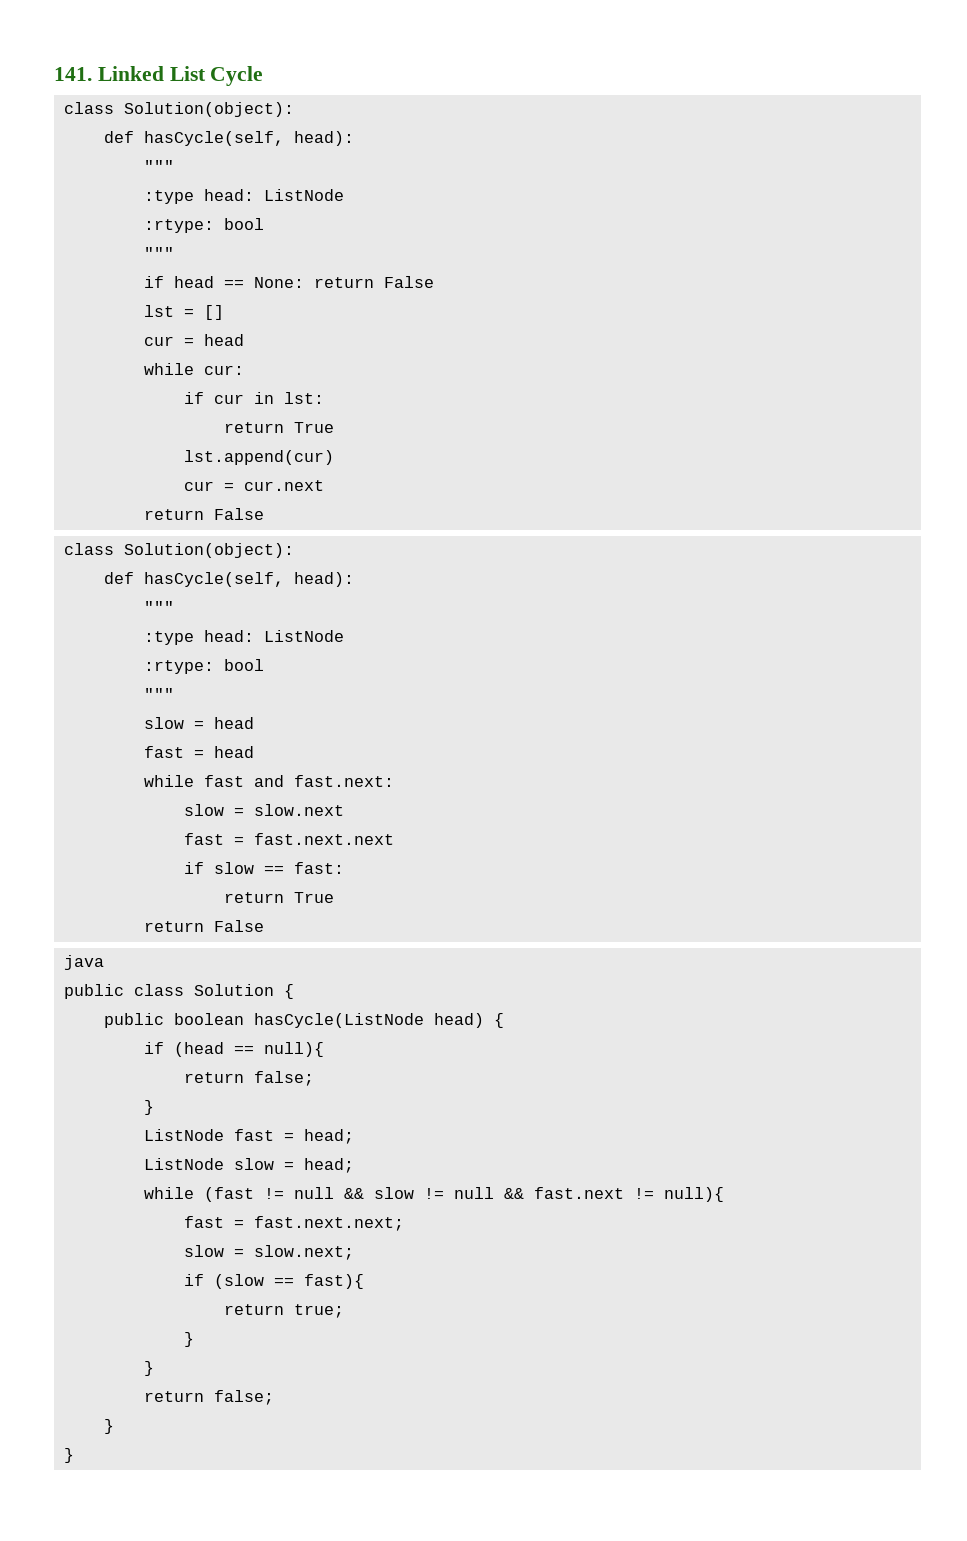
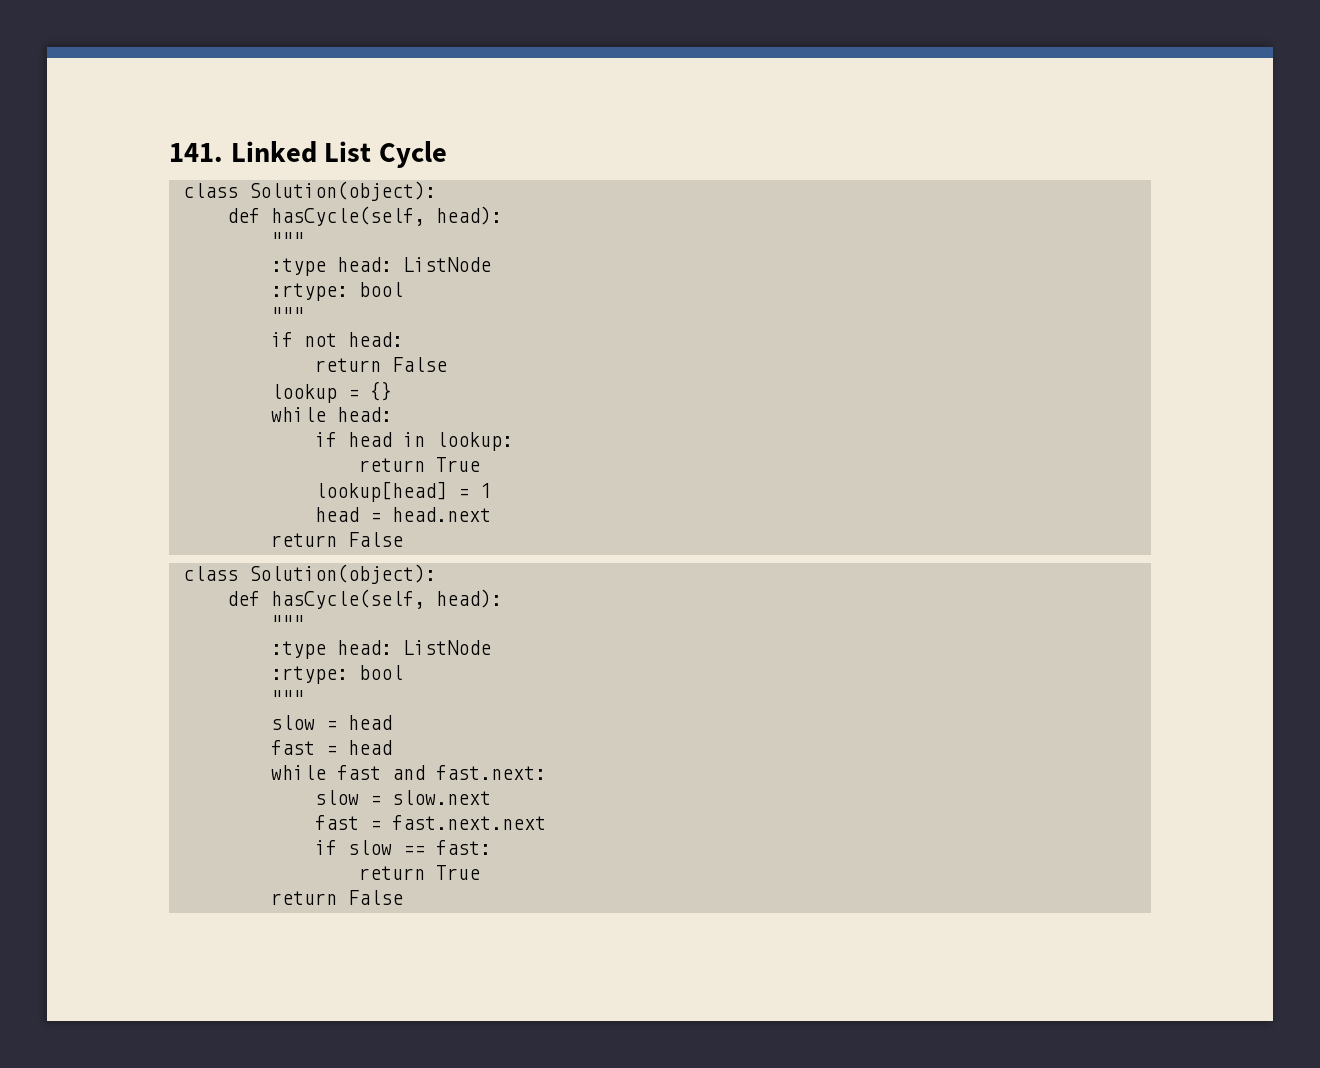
- if head == None: return False
- lst = []
- cur = head
- while cur:
- if cur in lst:
+ if not head:
+ return False
+ lookup = {}
+ while head:
+ if head in lookup:
  return True
- lst.append(cur)
- cur = cur.next
+ lookup[head] = 1
+ head = head.next
- java
- public class Solution {
- public boolean hasCycle(ListNode head) {
- if (head == null){
- return false;
- }
- ListNode fast = head;
- ListNode slow = head;
- while (fast != null && slow != null && fast.next != null){
- fast = fast.next.next;
- slow = slow.next;
- if (slow == fast){
- return true;
- }
- }
- return false;
- }
- }

